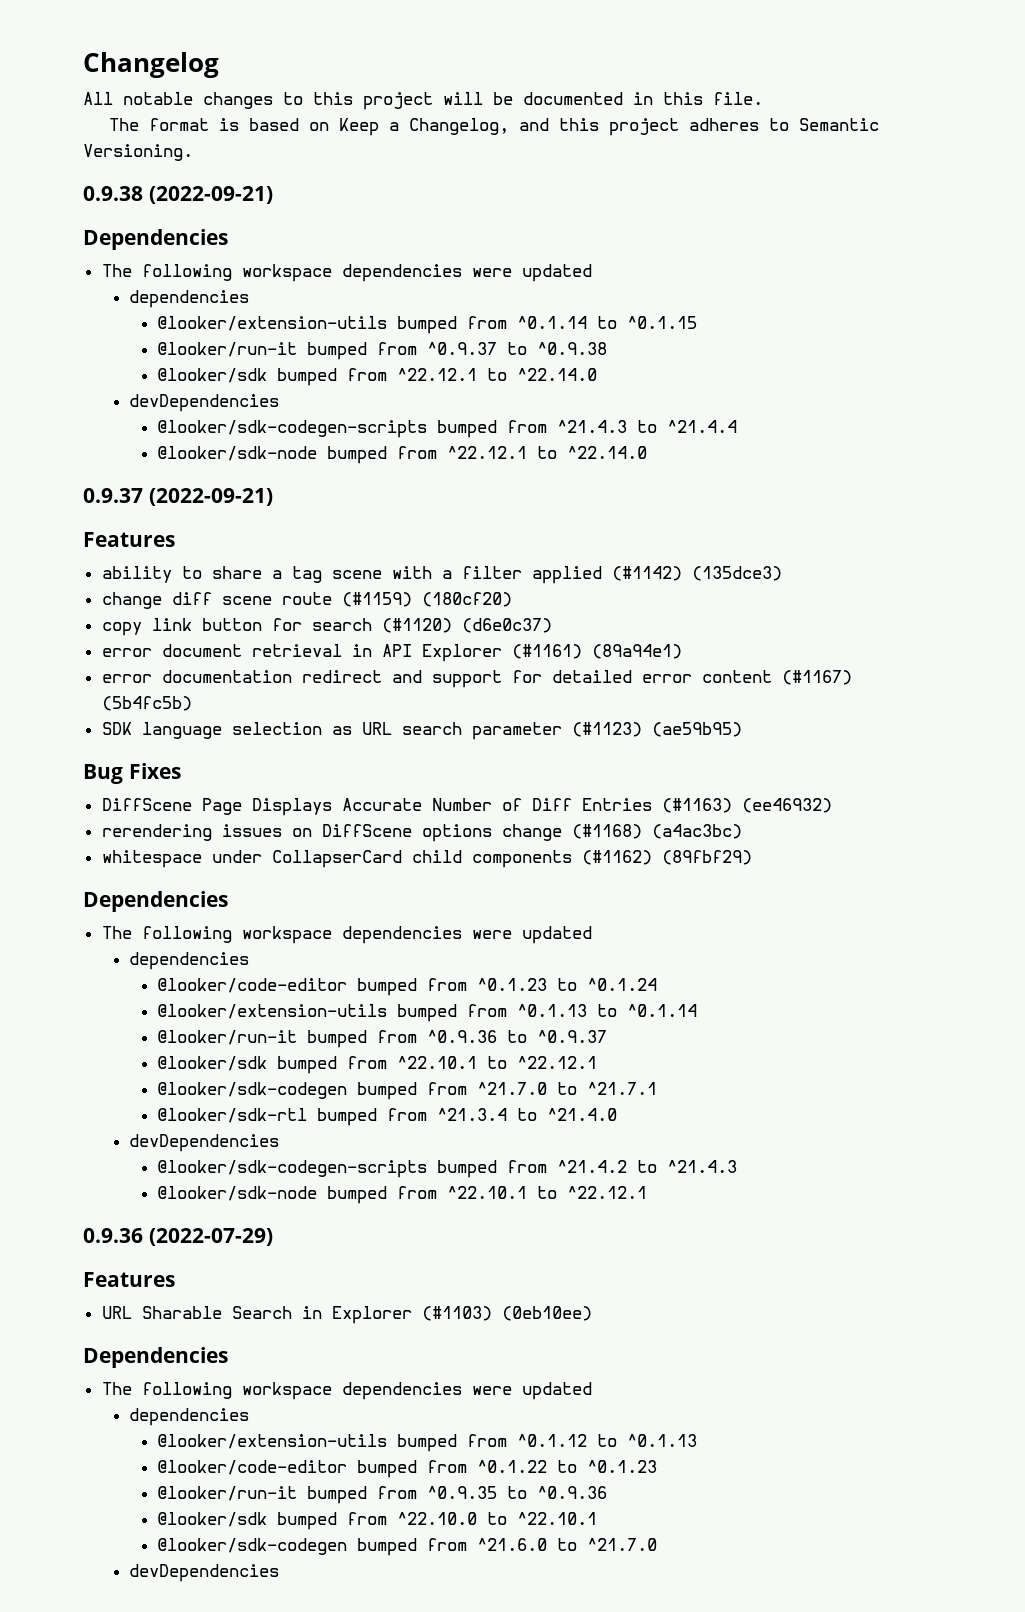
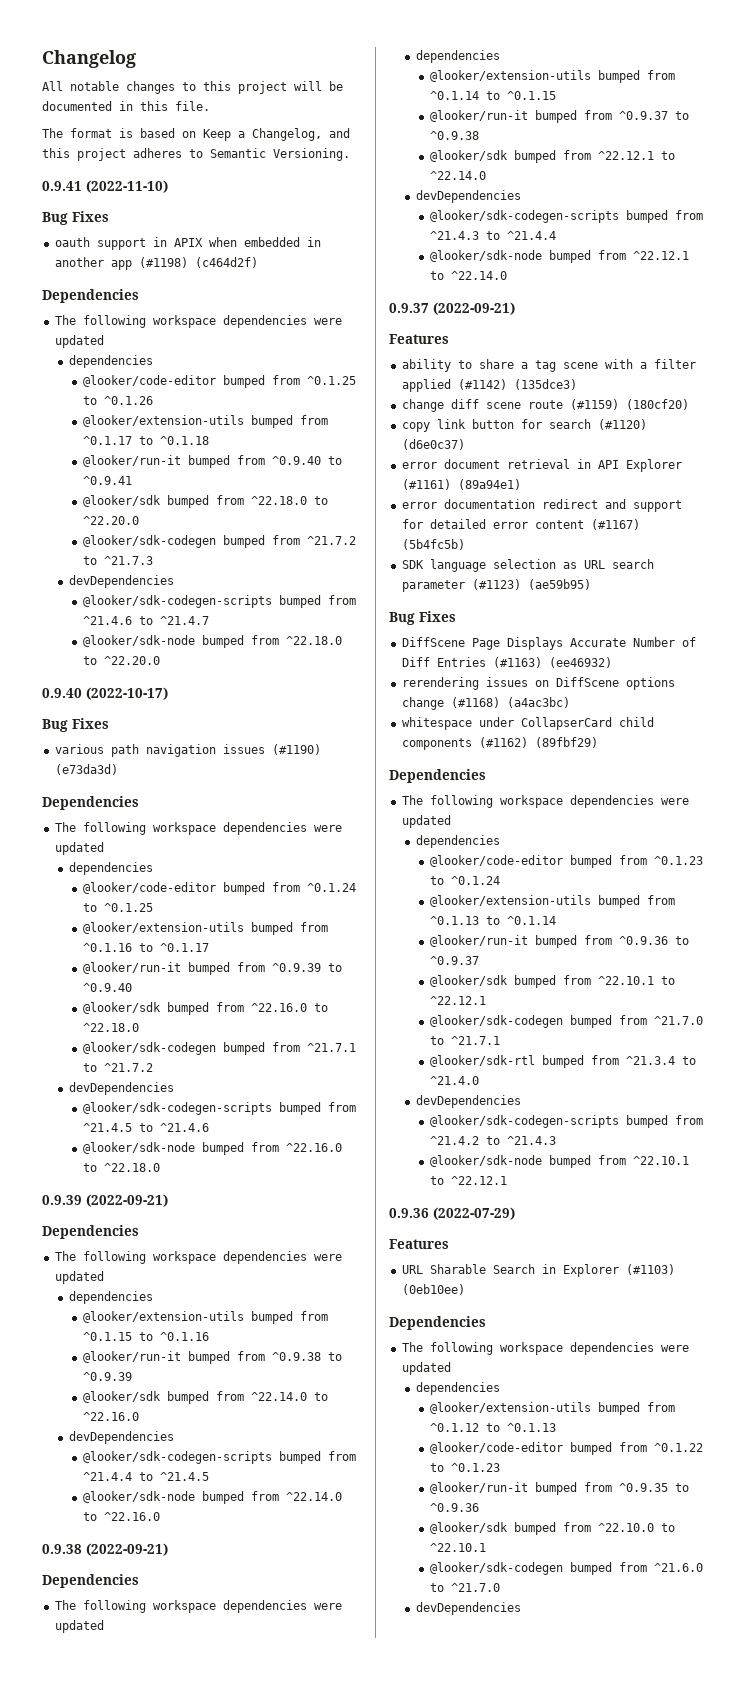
+ 0.9.41 (2022-11-10)
+ Bug Fixes
+ oauth support in APIX when embedded in another app (#1198) (c464d2f)
+ Dependencies
+ The following workspace dependencies were updated
+ dependencies
+ @looker/code-editor bumped from ^0.1.25 to ^0.1.26
+ @looker/extension-utils bumped from ^0.1.17 to ^0.1.18
+ @looker/run-it bumped from ^0.9.40 to ^0.9.41
+ @looker/sdk bumped from ^22.18.0 to ^22.20.0
+ @looker/sdk-codegen bumped from ^21.7.2 to ^21.7.3
+ devDependencies
+ @looker/sdk-codegen-scripts bumped from ^21.4.6 to ^21.4.7
+ @looker/sdk-node bumped from ^22.18.0 to ^22.20.0
+ 0.9.40 (2022-10-17)
+ Bug Fixes
+ various path navigation issues (#1190) (e73da3d)
+ Dependencies
+ The following workspace dependencies were updated
+ dependencies
+ @looker/code-editor bumped from ^0.1.24 to ^0.1.25
+ @looker/extension-utils bumped from ^0.1.16 to ^0.1.17
+ @looker/run-it bumped from ^0.9.39 to ^0.9.40
+ @looker/sdk bumped from ^22.16.0 to ^22.18.0
+ @looker/sdk-codegen bumped from ^21.7.1 to ^21.7.2
+ devDependencies
+ @looker/sdk-codegen-scripts bumped from ^21.4.5 to ^21.4.6
+ @looker/sdk-node bumped from ^22.16.0 to ^22.18.0
+ 0.9.39 (2022-09-21)
+ Dependencies
+ The following workspace dependencies were updated
+ dependencies
+ @looker/extension-utils bumped from ^0.1.15 to ^0.1.16
+ @looker/run-it bumped from ^0.9.38 to ^0.9.39
+ @looker/sdk bumped from ^22.14.0 to ^22.16.0
+ devDependencies
+ @looker/sdk-codegen-scripts bumped from ^21.4.4 to ^21.4.5
+ @looker/sdk-node bumped from ^22.14.0 to ^22.16.0

